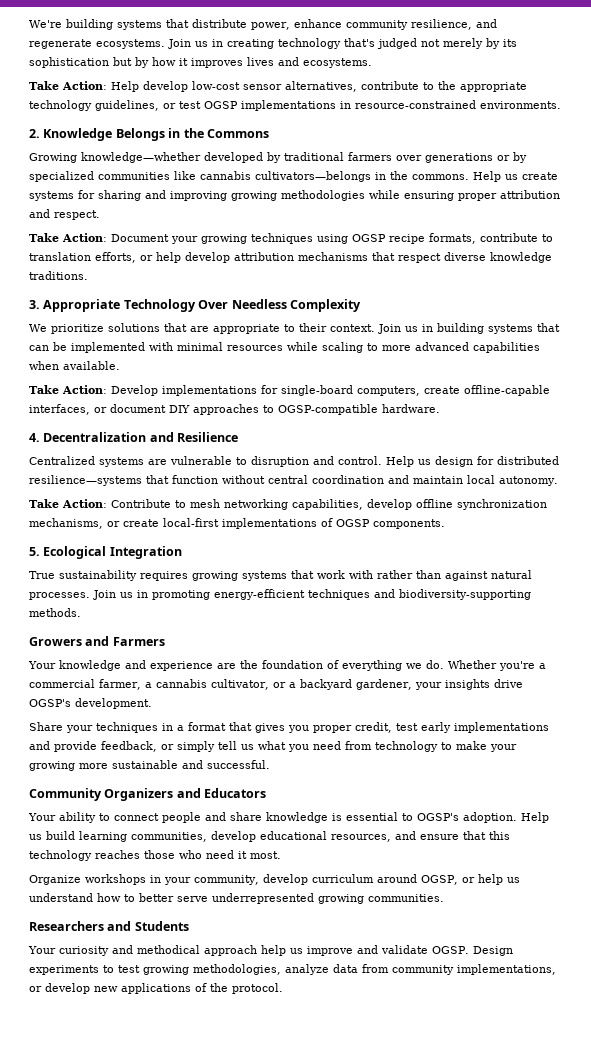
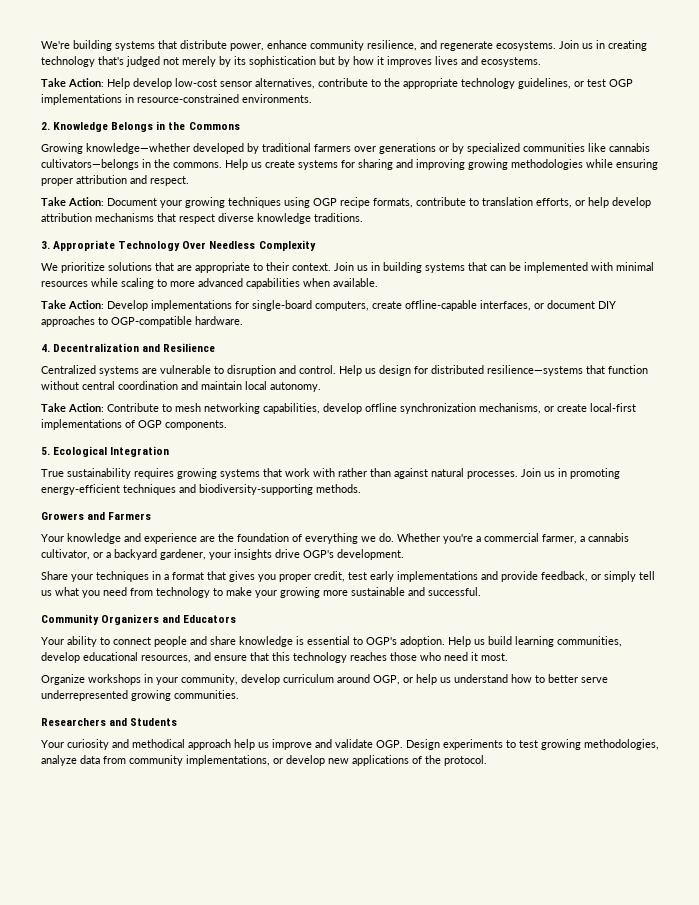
- Take Action: Help develop low-cost sensor alternatives, contribute to the appropriate technology guidelines, or test OGSP implementations in resource-constrained environments.
+ Take Action: Help develop low-cost sensor alternatives, contribute to the appropriate technology guidelines, or test OGP implementations in resource-constrained environments.
- Take Action: Document your growing techniques using OGSP recipe formats, contribute to translation efforts, or help develop attribution mechanisms that respect diverse knowledge traditions.
+ Take Action: Document your growing techniques using OGP recipe formats, contribute to translation efforts, or help develop attribution mechanisms that respect diverse knowledge traditions.
- Take Action: Develop implementations for single-board computers, create offline-capable interfaces, or document DIY approaches to OGSP-compatible hardware.
+ Take Action: Develop implementations for single-board computers, create offline-capable interfaces, or document DIY approaches to OGP-compatible hardware.
- Take Action: Contribute to mesh networking capabilities, develop offline synchronization mechanisms, or create local-first implementations of OGSP components.
+ Take Action: Contribute to mesh networking capabilities, develop offline synchronization mechanisms, or create local-first implementations of OGP components.
- Whether you're a commercial farmer, a cannabis cultivator, or a backyard gardener, your insights drive OGSP's development.
+ Whether you're a commercial farmer, a cannabis cultivator, or a backyard gardener, your insights drive OGP's development.
- Your ability to connect people and share knowledge is essential to OGSP's adoption.
+ Your ability to connect people and share knowledge is essential to OGP's adoption.
- Organize workshops in your community, develop curriculum around OGSP, or help us understand how to better serve underrepresented growing communities.
+ Organize workshops in your community, develop curriculum around OGP, or help us understand how to better serve underrepresented growing communities.
- Your curiosity and methodical approach help us improve and validate OGSP. Design experiments to test growing methodologies, analyze data from community implementations, or develop new applications of the protocol.
+ Your curiosity and methodical approach help us improve and validate OGP. Design experiments to test growing methodologies, analyze data from community implementations, or develop new applications of the protocol.

